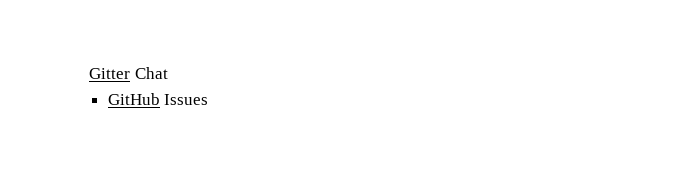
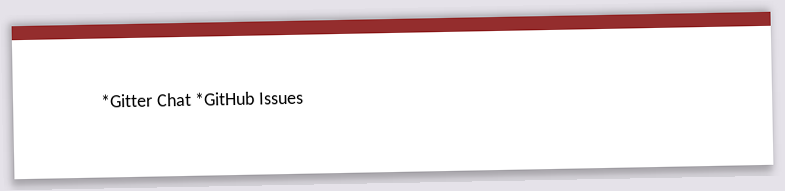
- Gitter Chat
- GitHub Issues
+ *Gitter Chat *GitHub Issues

